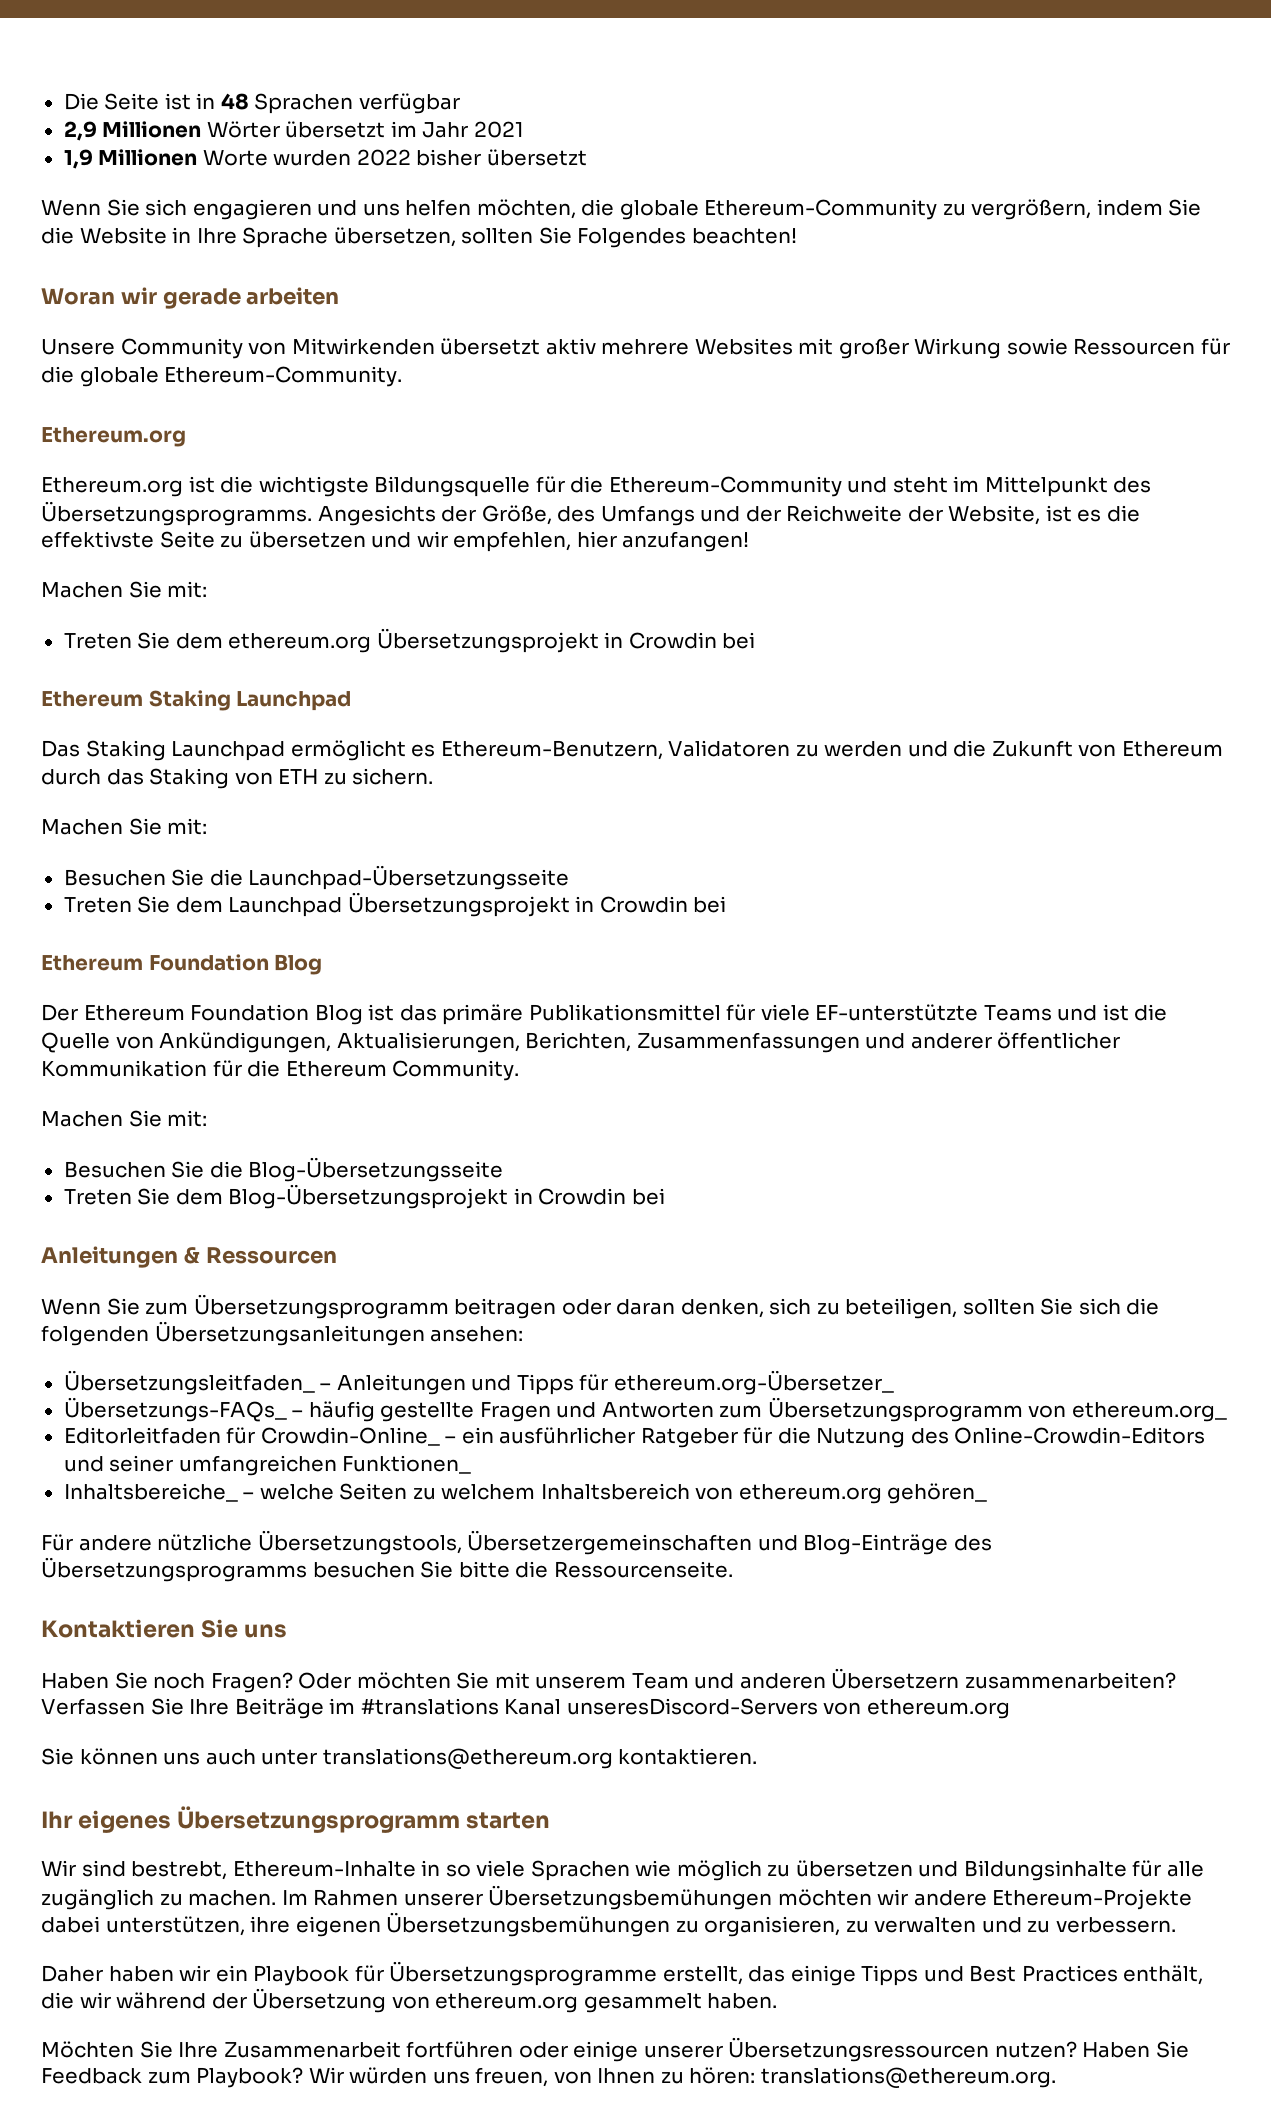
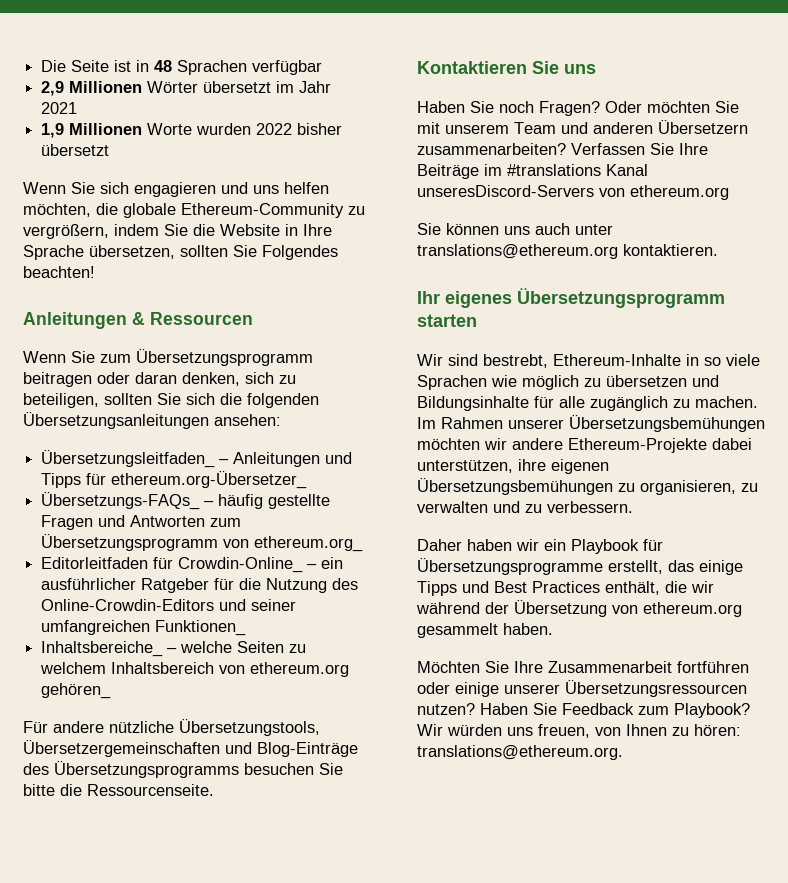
- Woran wir gerade arbeiten
- Unsere Community von Mitwirkenden übersetzt aktiv mehrere Websites mit großer Wirkung sowie Ressourcen für die globale Ethereum-Community.
- Ethereum.org
- Ethereum.org ist die wichtigste Bildungsquelle für die Ethereum-Community und steht im Mittelpunkt des Übersetzungsprogramms. Angesichts der Größe, des Umfangs und der Reichweite der Website, ist es die effektivste Seite zu übersetzen und wir empfehlen, hier anzufangen!
- Machen Sie mit:
- Treten Sie dem ethereum.org Übersetzungsprojekt in Crowdin bei
- Ethereum Staking Launchpad
- Das Staking Launchpad ermöglicht es Ethereum-Benutzern, Validatoren zu werden und die Zukunft von Ethereum durch das Staking von ETH zu sichern.
- Machen Sie mit:
- Besuchen Sie die Launchpad-Übersetzungsseite
- Treten Sie dem Launchpad Übersetzungsprojekt in Crowdin bei
- Ethereum Foundation Blog
- Der Ethereum Foundation Blog ist das primäre Publikationsmittel für viele EF-unterstützte Teams und ist die Quelle von Ankündigungen, Aktualisierungen, Berichten, Zusammenfassungen und anderer öffentlicher Kommunikation für die Ethereum Community.
- Machen Sie mit:
- Besuchen Sie die Blog-Übersetzungsseite
- Treten Sie dem Blog-Übersetzungsprojekt in Crowdin bei

